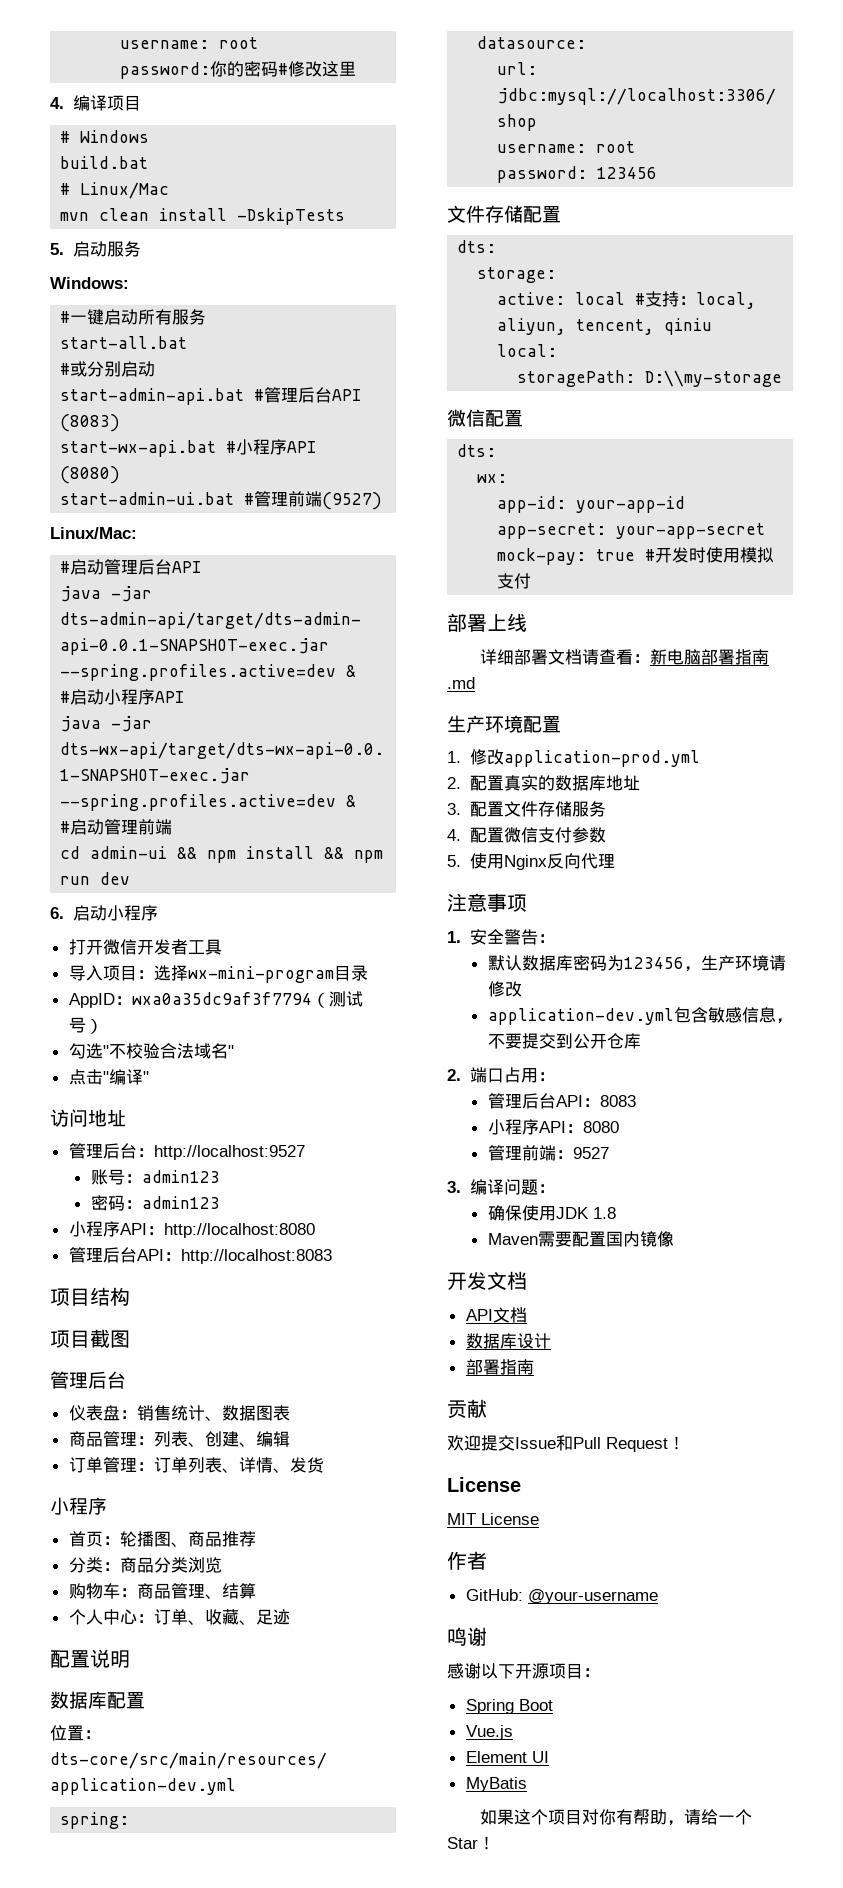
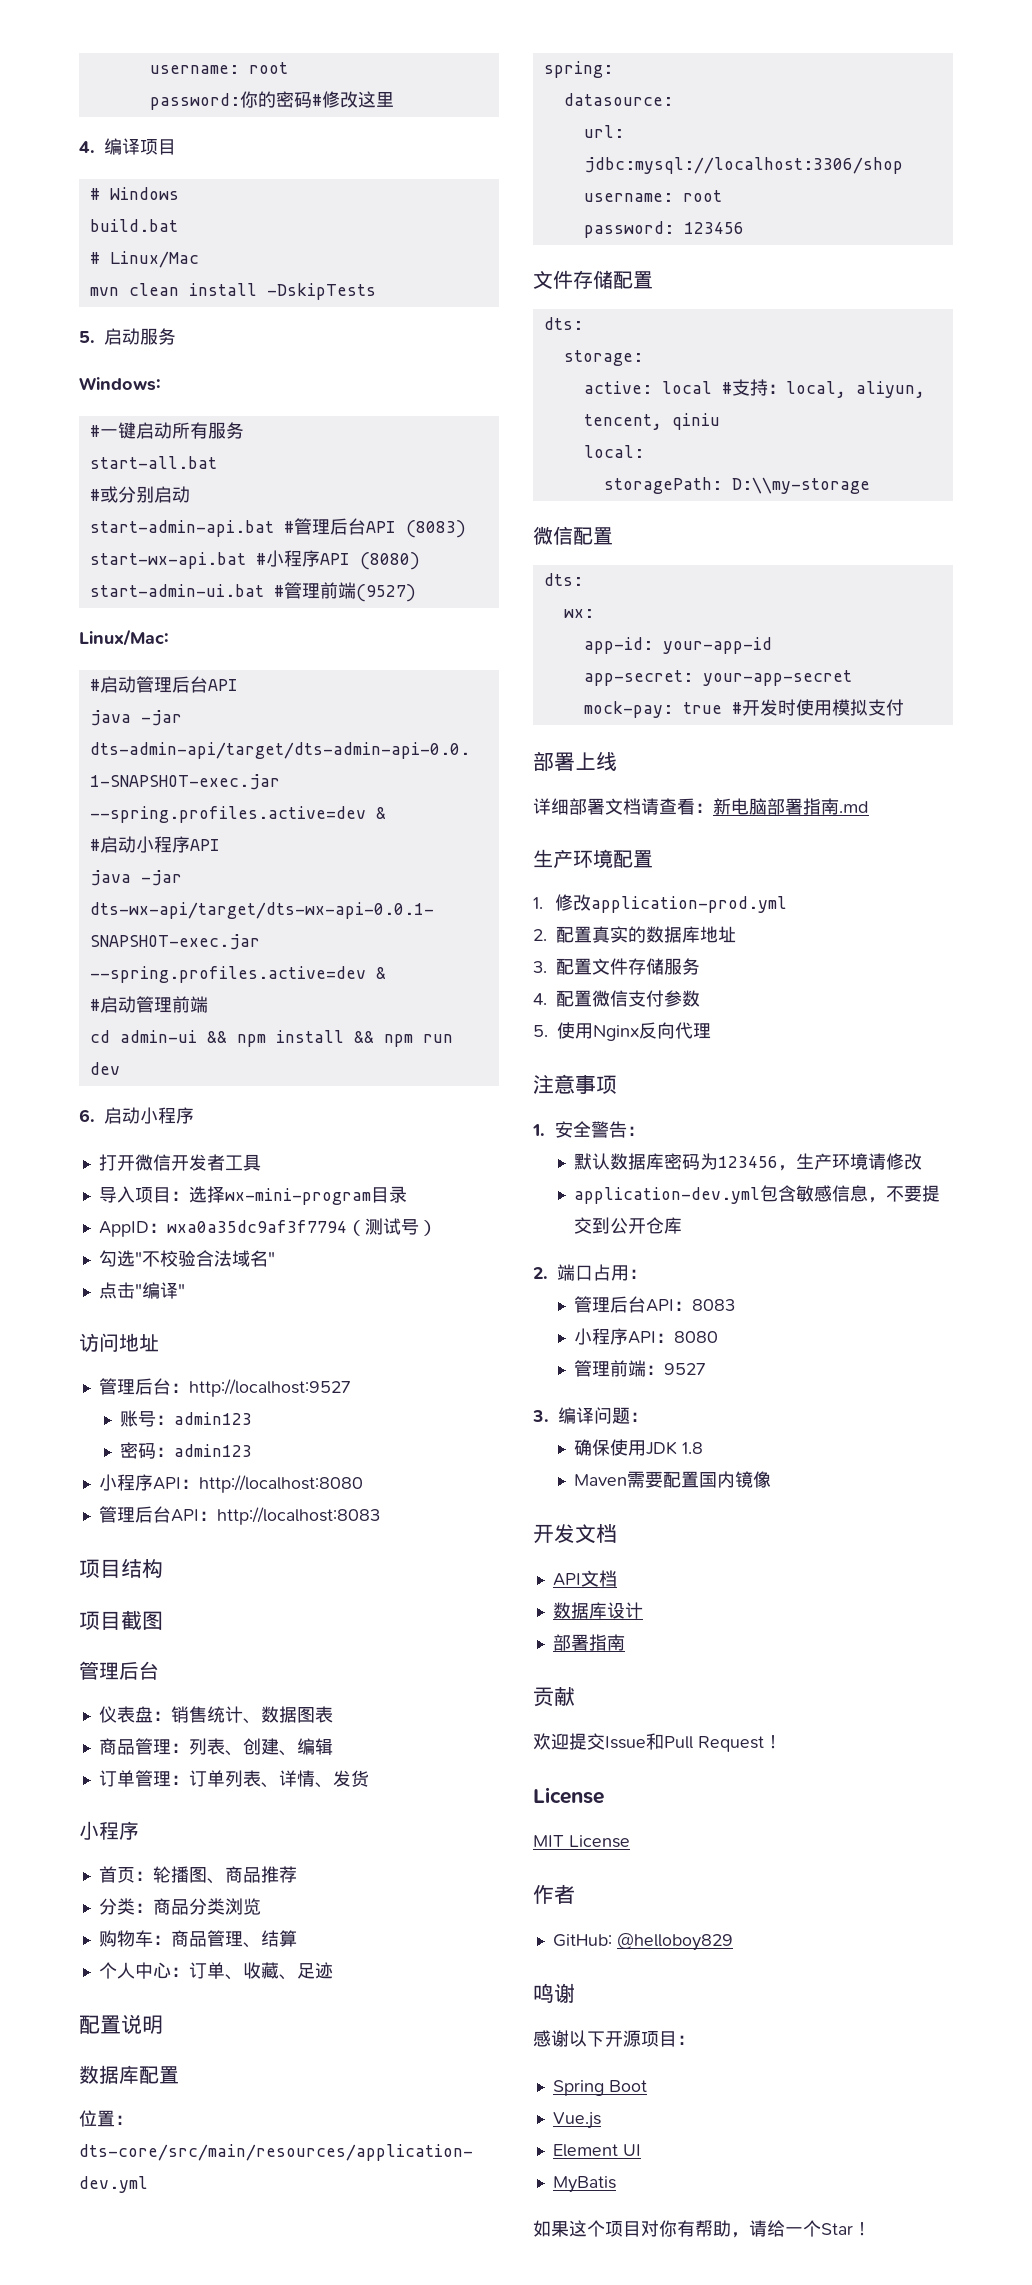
- GitHub: @your-username
+ GitHub: @helloboy829

